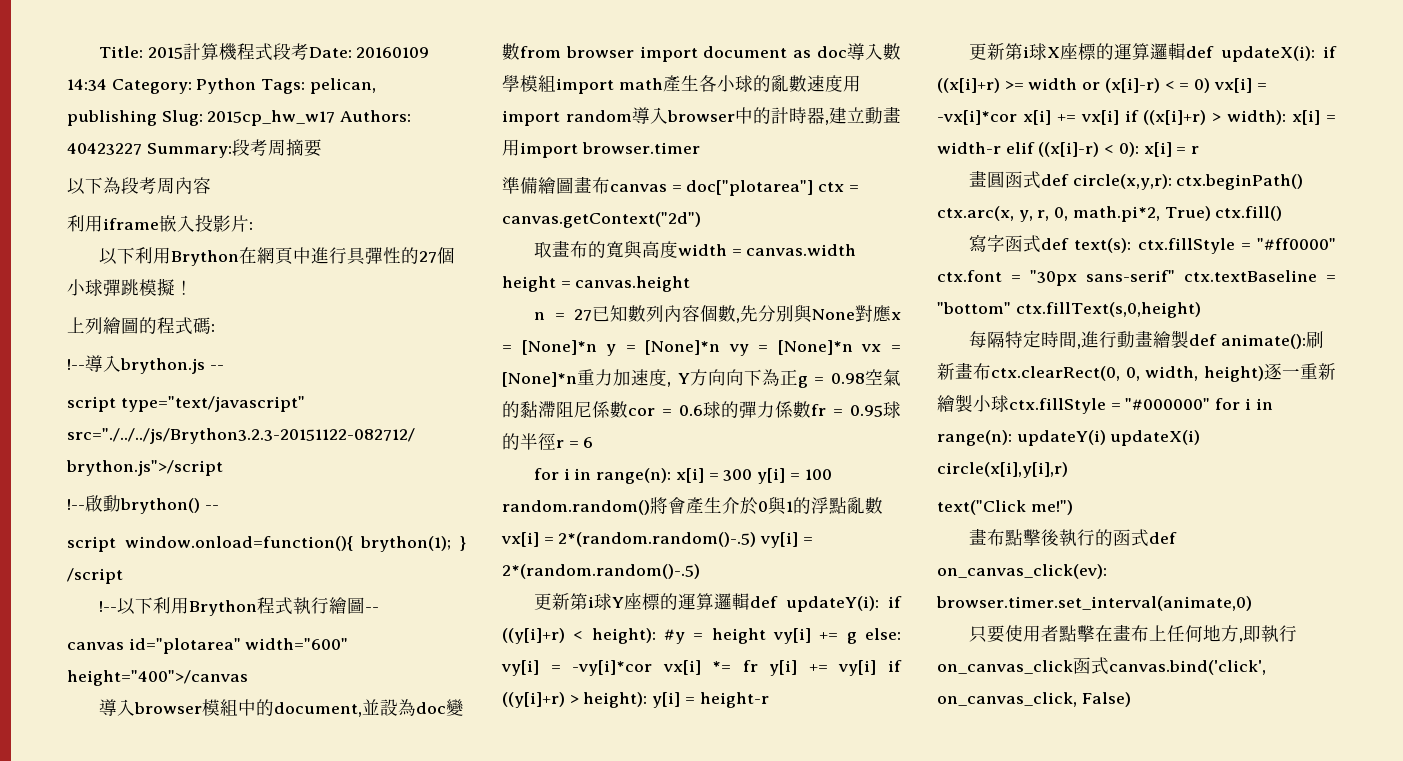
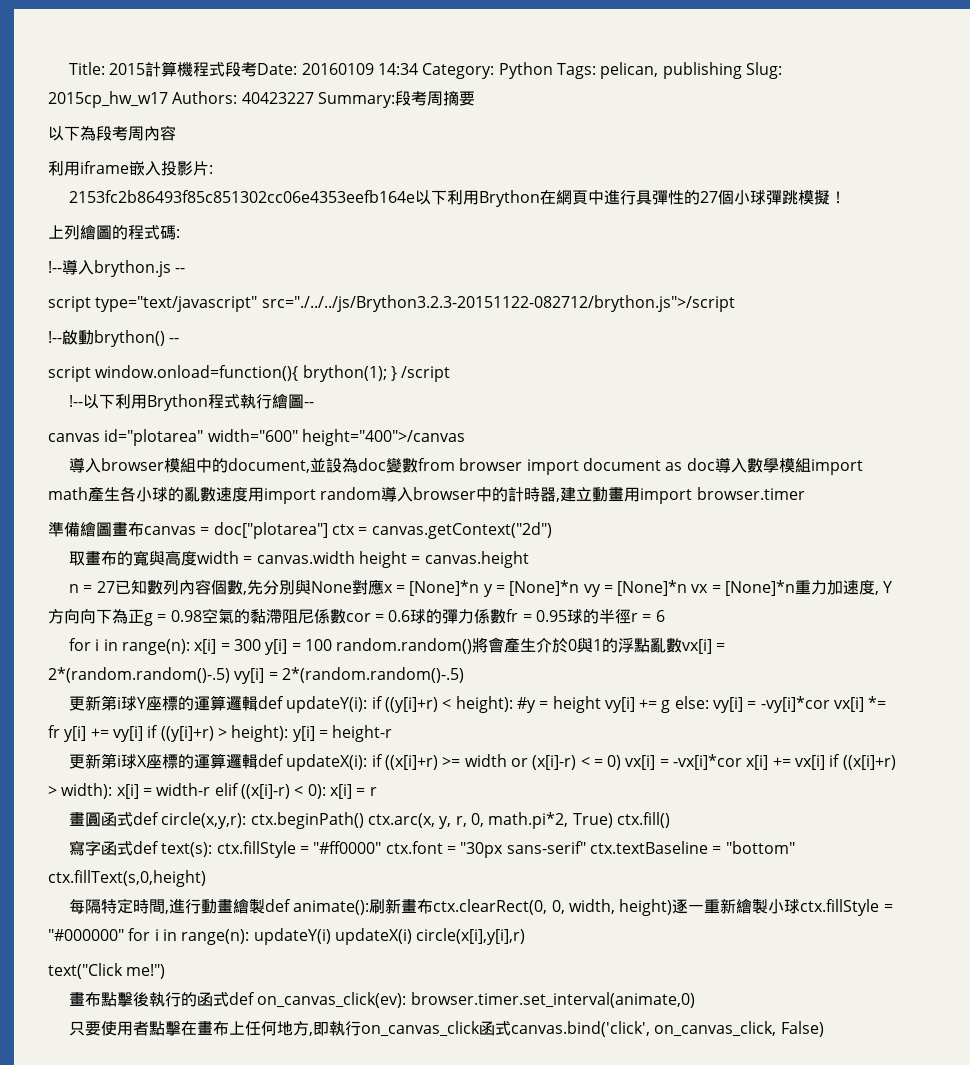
- 以下利用Brython在網頁中進行具彈性的27個小球彈跳模擬！
+ 2153fc2b86493f85c851302cc06e4353eefb164e以下利用Brython在網頁中進行具彈性的27個小球彈跳模擬！

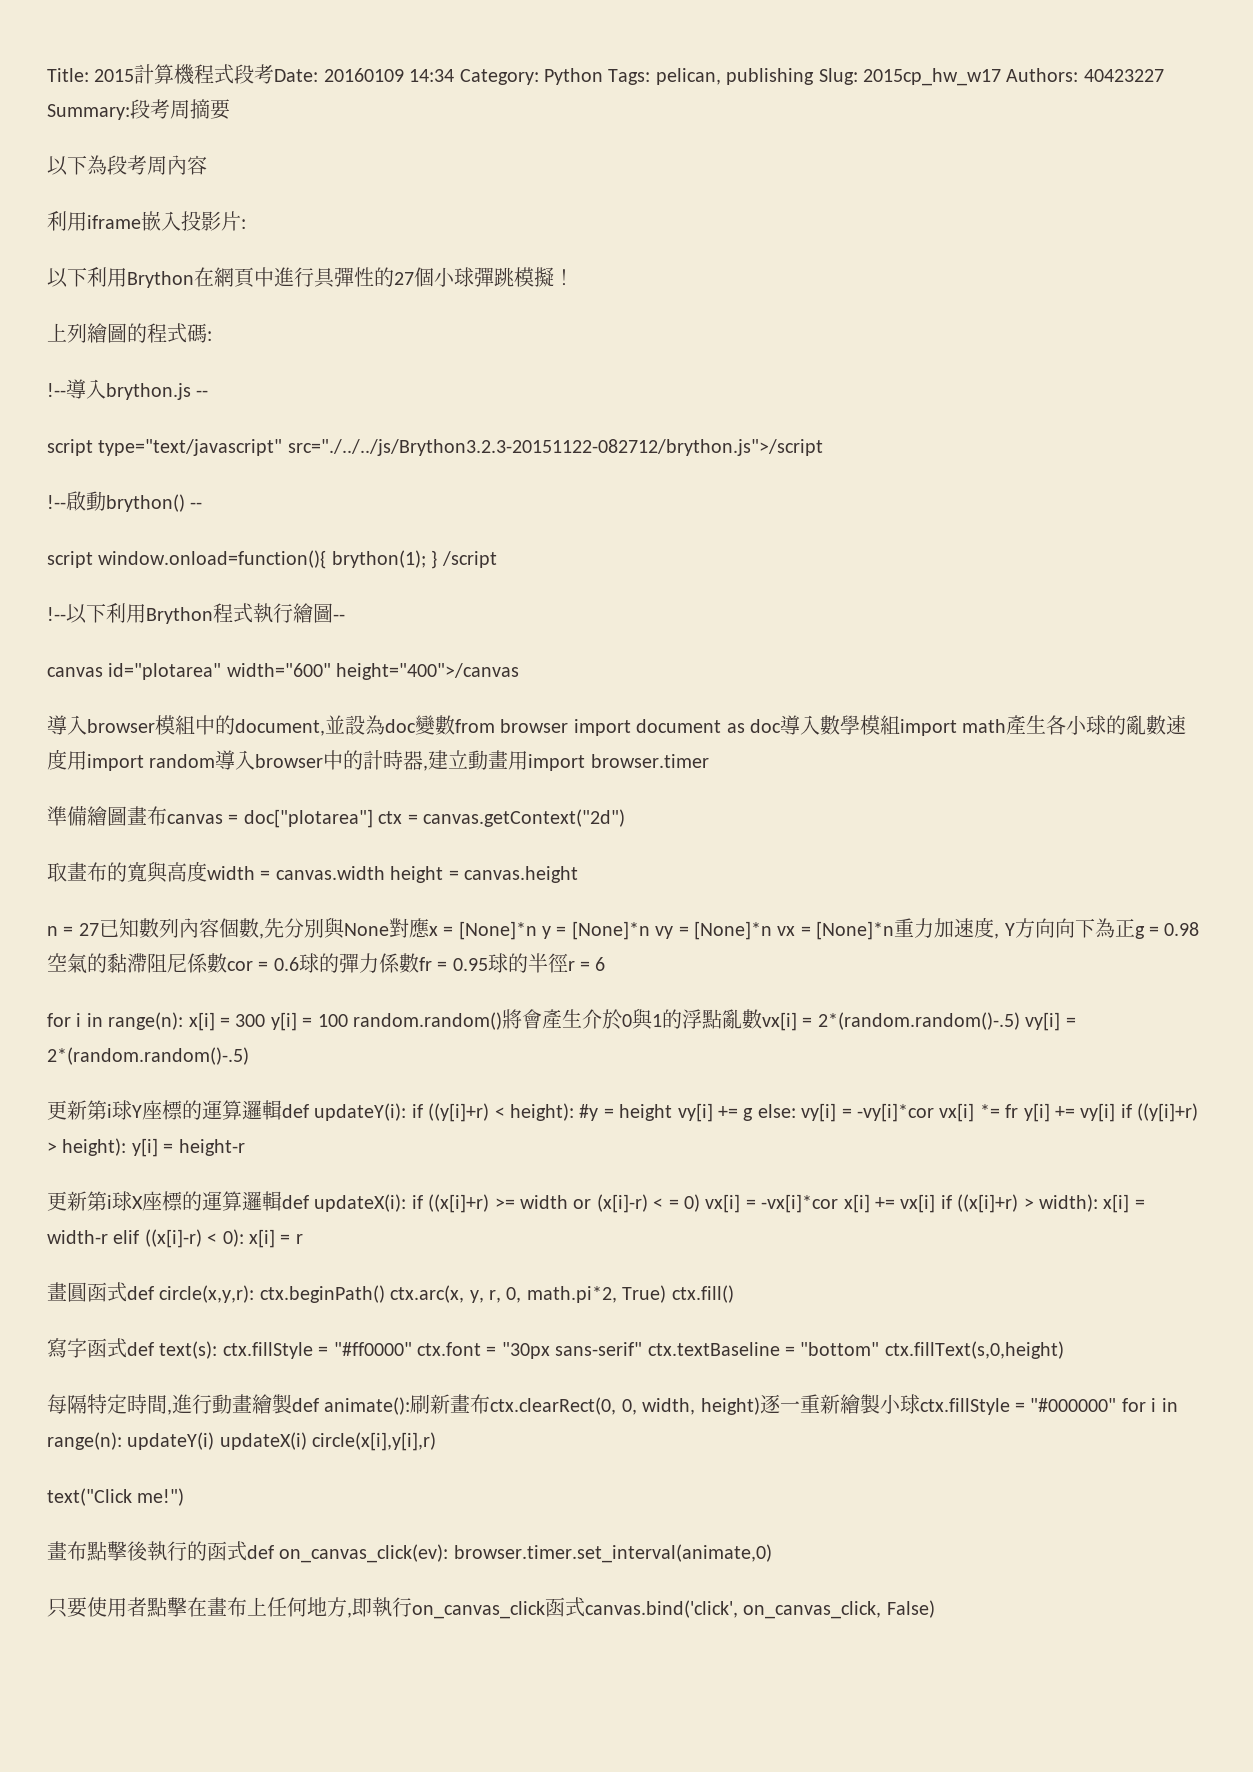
- 2153fc2b86493f85c851302cc06e4353eefb164e以下利用Brython在網頁中進行具彈性的27個小球彈跳模擬！
+ 以下利用Brython在網頁中進行具彈性的27個小球彈跳模擬！

